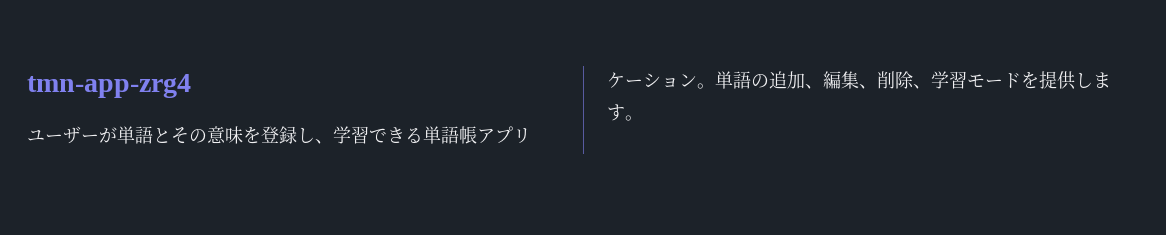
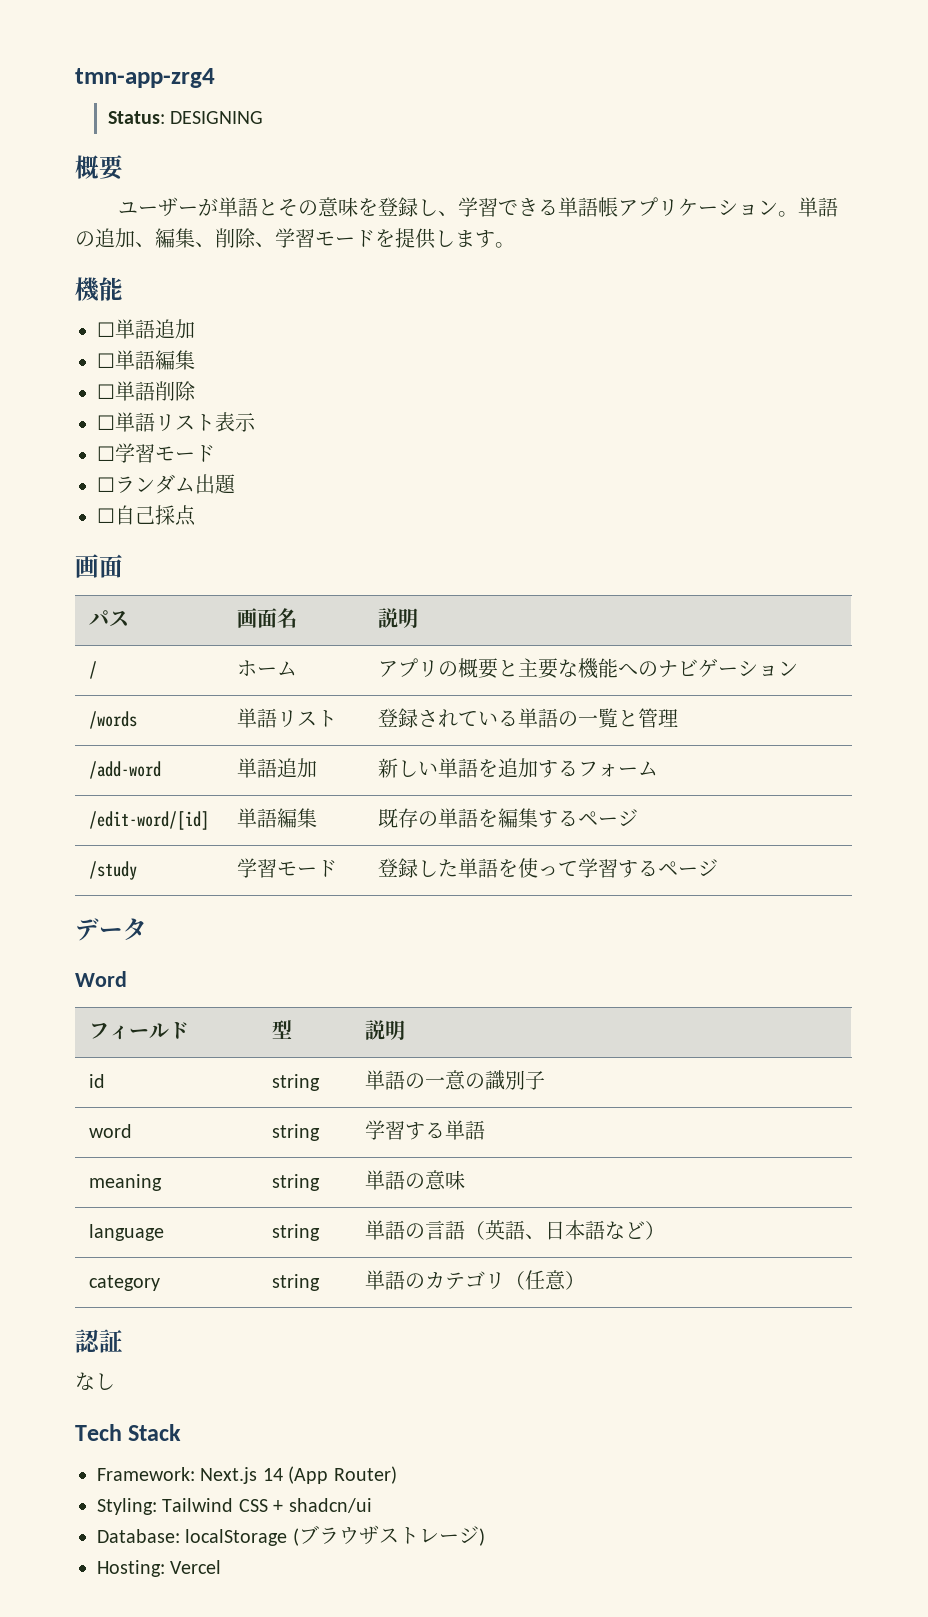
+ Status: DESIGNING
+ 概要
  単語の追加、編集、削除、学習モードを提供します。
+ 機能
+ ☐単語追加
+ ☐単語編集
+ ☐単語削除
+ ☐単語リスト表示
+ ☐学習モード
+ ☐ランダム出題
+ ☐自己採点
+ 画面
+ パス | 画面名 | 説明
+ / | ホーム | アプリの概要と主要な機能へのナビゲーション
+ /words | 単語リスト | 登録されている単語の一覧と管理
+ /add-word | 単語追加 | 新しい単語を追加するフォーム
+ /edit-word/[id] | 単語編集 | 既存の単語を編集するページ
+ /study | 学習モード | 登録した単語を使って学習するページ
+ データ
+ Word
+ フィールド | 型 | 説明
+ id | string | 単語の一意の識別子
+ word | string | 学習する単語
+ meaning | string | 単語の意味
+ language | string | 単語の言語（英語、日本語など）
+ category | string | 単語のカテゴリ（任意）
+ 認証
+ なし
+ Tech Stack
+ Framework: Next.js 14 (App Router)
+ Styling: Tailwind CSS + shadcn/ui
+ Database: localStorage (ブラウザストレージ)
+ Hosting: Vercel

